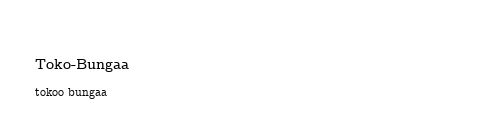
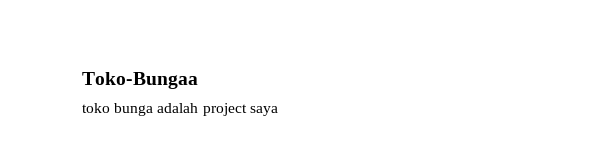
- tokoo bungaa
+ toko bunga adalah project saya

